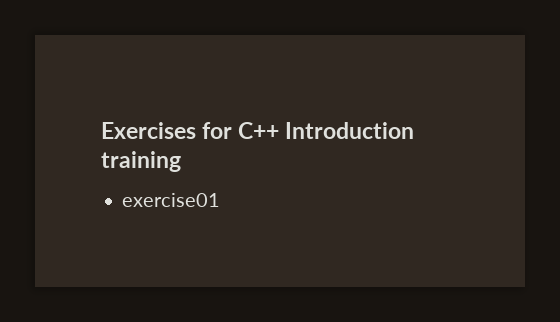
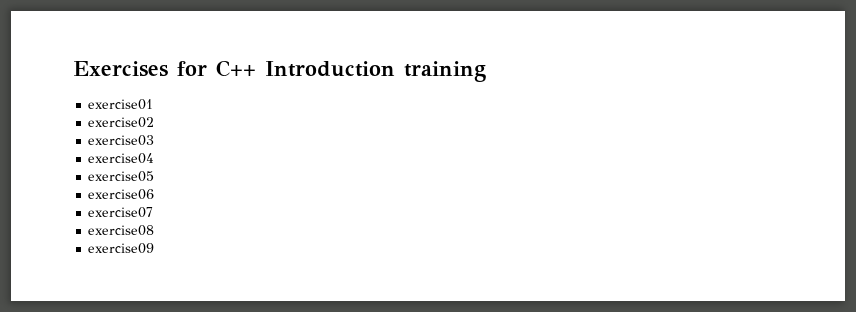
+ exercise02
+ exercise03
+ exercise04
+ exercise05
+ exercise06
+ exercise07
+ exercise08
+ exercise09

